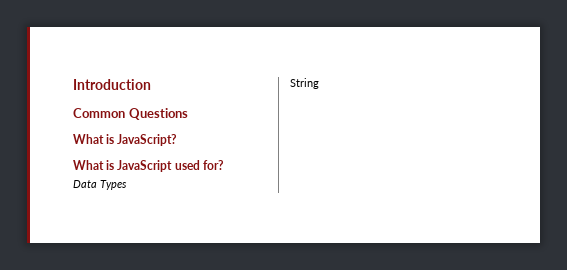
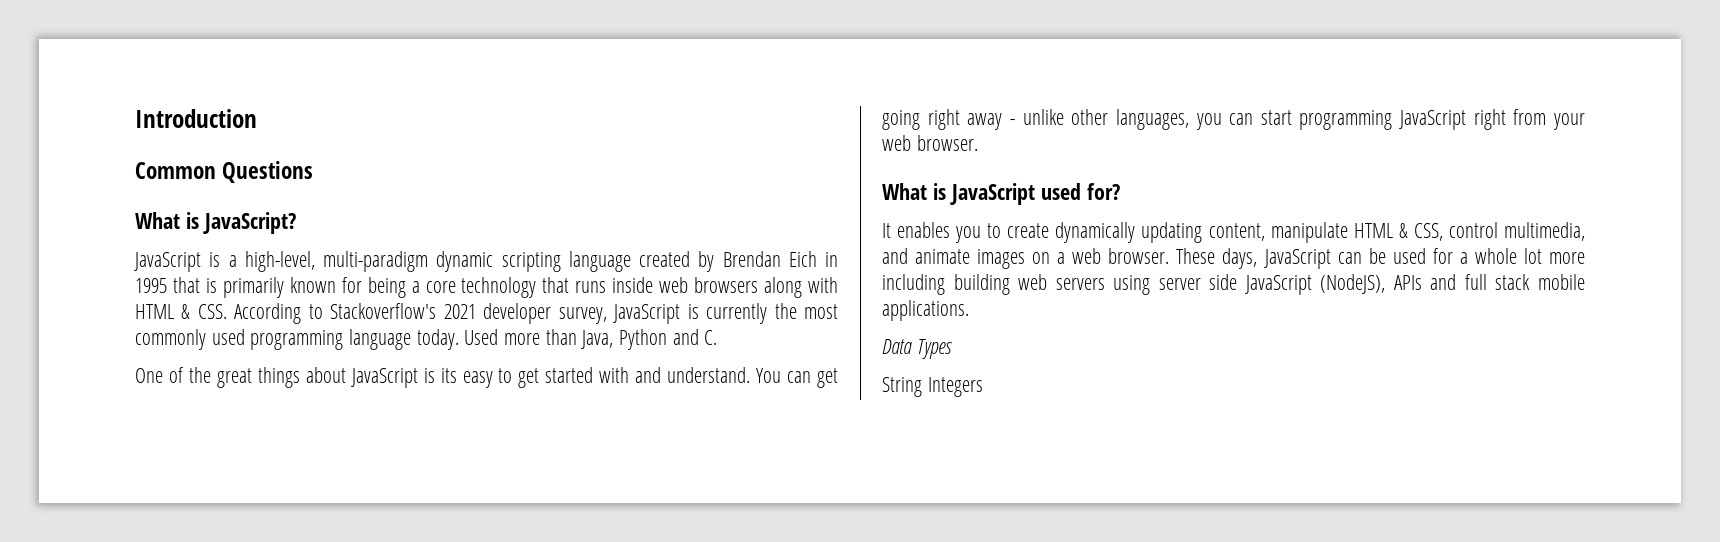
+ JavaScript is a high-level, multi-paradigm dynamic scripting language created by Brendan Eich in 1995 that is primarily known for being a core technology that runs inside web browsers along with HTML & CSS. According to Stackoverflow's 2021 developer survey, JavaScript is currently the most commonly used programming language today. Used more than Java, Python and C.
+ One of the great things about JavaScript is its easy to get started with and understand. You can get going right away - unlike other languages, you can start programming JavaScript right from your web browser.
+ It enables you to create dynamically updating content, manipulate HTML & CSS, control multimedia, and animate images on a web browser. These days, JavaScript can be used for a whole lot more including building web servers using server side JavaScript (NodeJS), APIs and full stack mobile applications.
- String
+ String Integers

